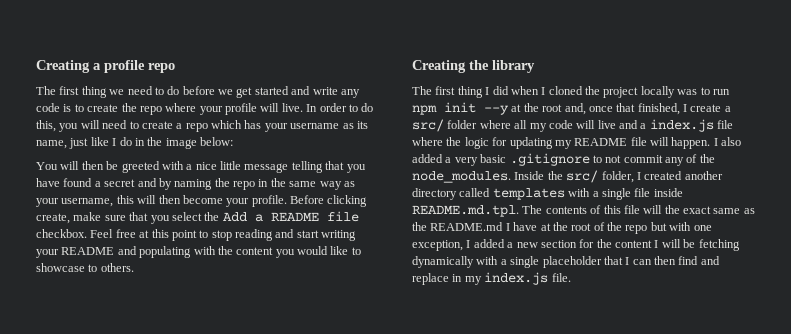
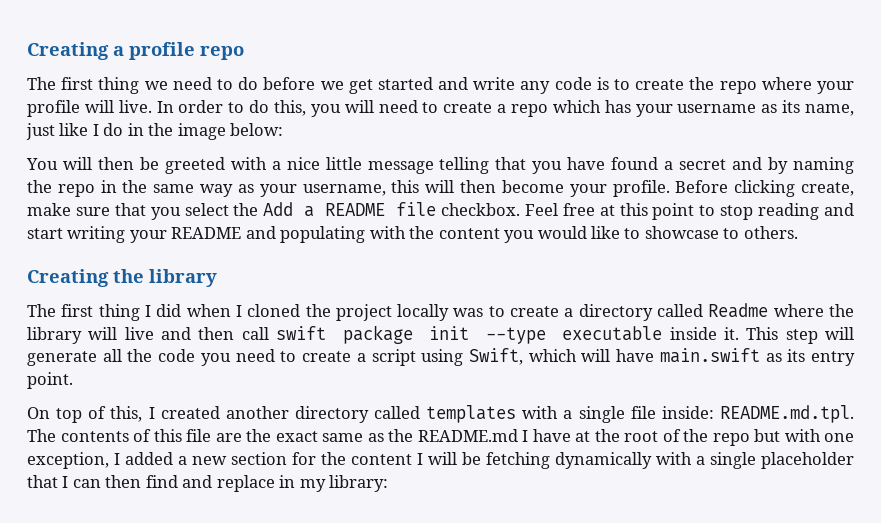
- The first thing I did when I cloned the project locally was to run npm init --y at the root and, once that finished, I create a src/ folder where all my code will live and a index.js file where the logic for updating my README file will happen. I also added a very basic .gitignore to not commit any of the node_modules. Inside the src/ folder, I created another directory called templates with a single file inside README.md.tpl. The contents of this file will the exact same as the README.md I have at the root of the repo but with one exception, I added a new section for the content I will be fetching dynamically with a single placeholder that I can then find and replace in my index.js file.
+ The first thing I did when I cloned the project locally was to create a directory called Readme where the library will live and then call swift package init --type executable inside it. This step will generate all the code you need to create a script using Swift, which will have main.swift as its entry point.
+ On top of this, I created another directory called templates with a single file inside: README.md.tpl. The contents of this file are the exact same as the README.md I have at the root of the repo but with one exception, I added a new section for the content I will be fetching dynamically with a single placeholder that I can then find and replace in my library:

